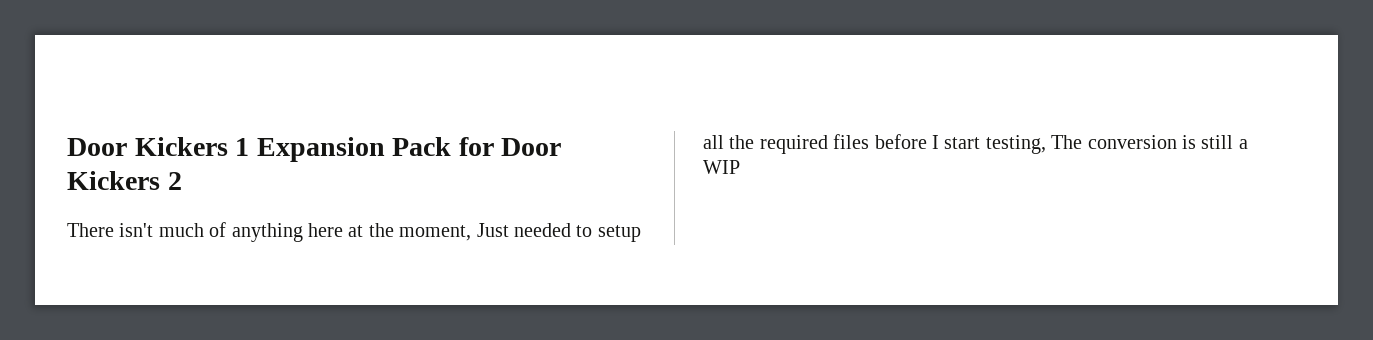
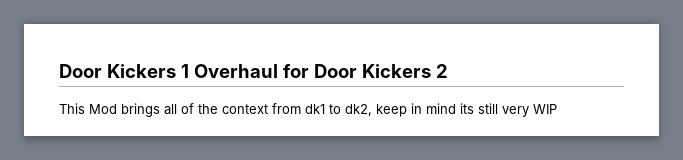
- Door Kickers 1 Expansion Pack for Door Kickers 2
+ Door Kickers 1 Overhaul for Door Kickers 2
- There isn't much of anything here at the moment, Just needed to setup all the required files before I start testing, The conversion is still a WIP
+ This Mod brings all of the context from dk1 to dk2, keep in mind its still very WIP

